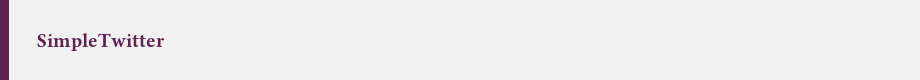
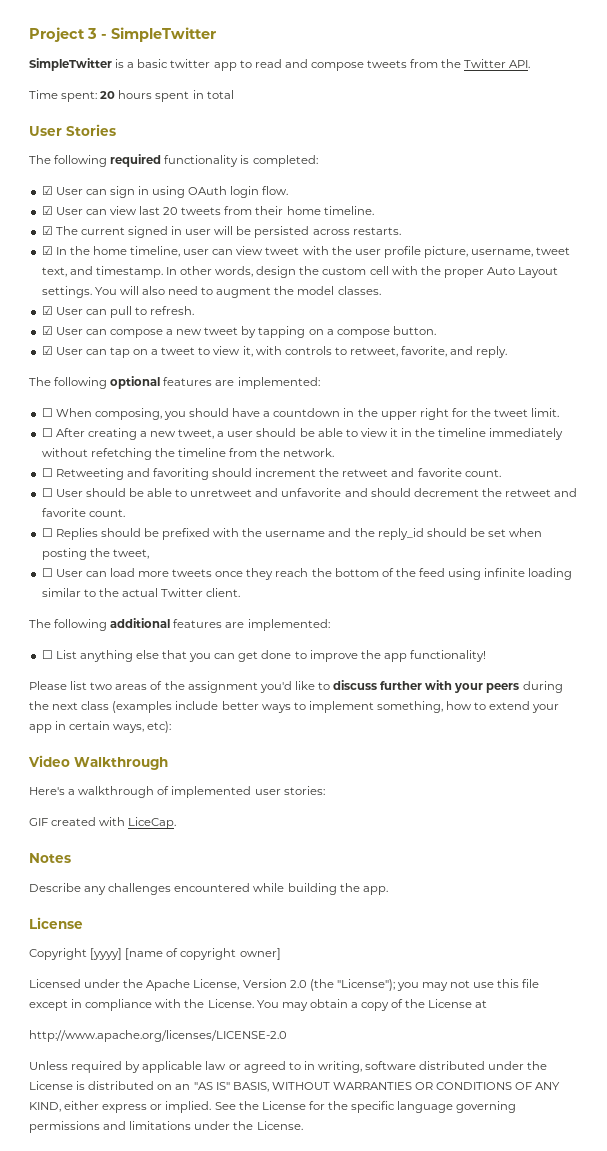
- SimpleTwitter
+ Project 3 - SimpleTwitter
+ SimpleTwitter is a basic twitter app to read and compose tweets from the Twitter API.
+ Time spent: 20 hours spent in total
+ User Stories
+ The following required functionality is completed:
+ ☑ User can sign in using OAuth login flow.
+ ☑ User can view last 20 tweets from their home timeline.
+ ☑ The current signed in user will be persisted across restarts.
+ ☑ In the home timeline, user can view tweet with the user profile picture, username, tweet text, and timestamp. In other words, design the custom cell with the proper Auto Layout settings. You will also need to augment the model classes.
+ ☑ User can pull to refresh.
+ ☑ User can compose a new tweet by tapping on a compose button.
+ ☑ User can tap on a tweet to view it, with controls to retweet, favorite, and reply.
+ The following optional features are implemented:
+ ☐ When composing, you should have a countdown in the upper right for the tweet limit.
+ ☐ After creating a new tweet, a user should be able to view it in the timeline immediately without refetching the timeline from the network.
+ ☐ Retweeting and favoriting should increment the retweet and favorite count.
+ ☐ User should be able to unretweet and unfavorite and should decrement the retweet and favorite count.
+ ☐ Replies should be prefixed with the username and the reply_id should be set when posting the tweet,
+ ☐ User can load more tweets once they reach the bottom of the feed using infinite loading similar to the actual Twitter client.
+ The following additional features are implemented:
+ ☐ List anything else that you can get done to improve the app functionality!
+ Please list two areas of the assignment you'd like to discuss further with your peers during the next class (examples include better ways to implement something, how to extend your app in certain ways, etc):
+ Video Walkthrough
+ Here's a walkthrough of implemented user stories:
+ GIF created with LiceCap.
+ Notes
+ Describe any challenges encountered while building the app.
+ License
+ Copyright [yyyy] [name of copyright owner]
+ Licensed under the Apache License, Version 2.0 (the "License"); you may not use this file except in compliance with the License. You may obtain a copy of the License at
+ http://www.apache.org/licenses/LICENSE-2.0
+ Unless required by applicable law or agreed to in writing, software distributed under the License is distributed on an "AS IS" BASIS, WITHOUT WARRANTIES OR CONDITIONS OF ANY KIND, either express or implied. See the License for the specific language governing permissions and limitations under the License.

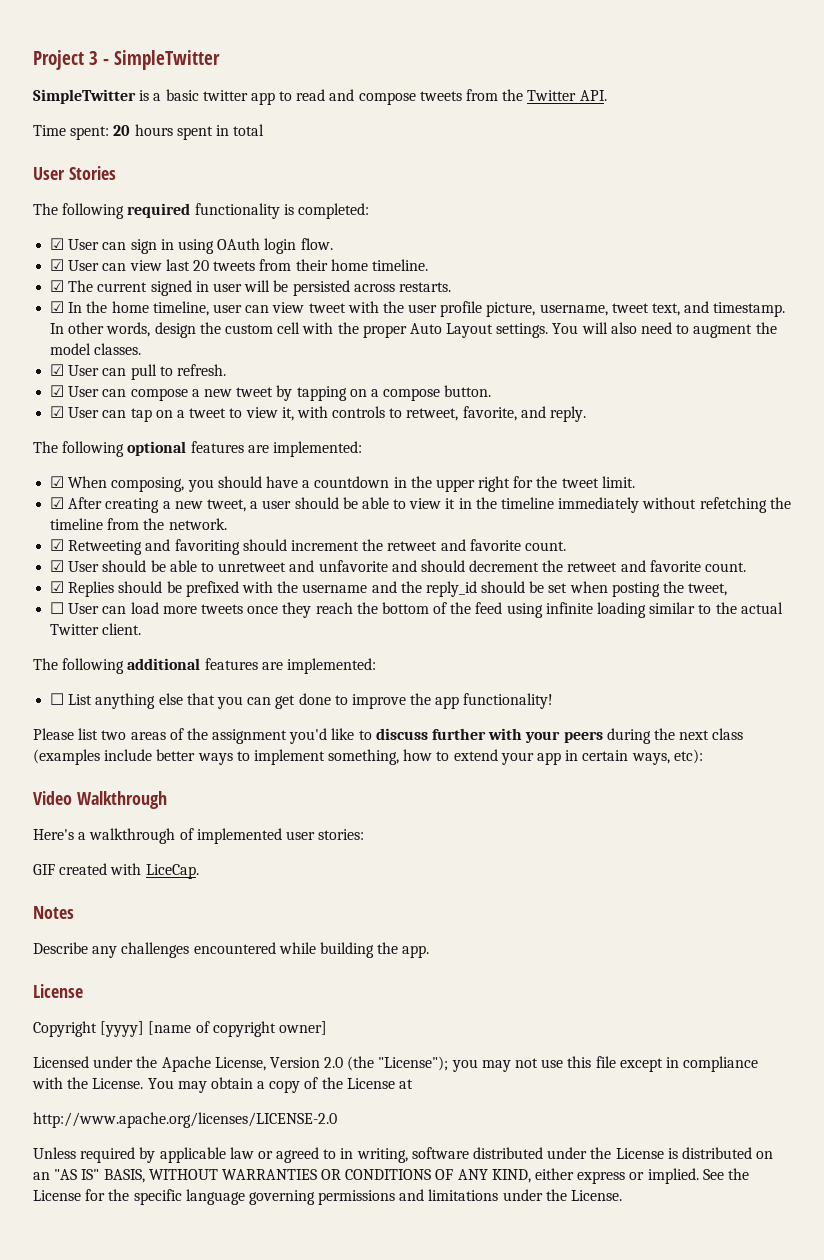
- ☐ When composing, you should have a countdown in the upper right for the tweet limit.
+ ☑ When composing, you should have a countdown in the upper right for the tweet limit.
- ☐ After creating a new tweet, a user should be able to view it in the timeline immediately without refetching the timeline from the network.
+ ☑ After creating a new tweet, a user should be able to view it in the timeline immediately without refetching the timeline from the network.
- ☐ Retweeting and favoriting should increment the retweet and favorite count.
+ ☑ Retweeting and favoriting should increment the retweet and favorite count.
- ☐ User should be able to unretweet and unfavorite and should decrement the retweet and favorite count.
+ ☑ User should be able to unretweet and unfavorite and should decrement the retweet and favorite count.
- ☐ Replies should be prefixed with the username and the reply_id should be set when posting the tweet,
+ ☑ Replies should be prefixed with the username and the reply_id should be set when posting the tweet,

